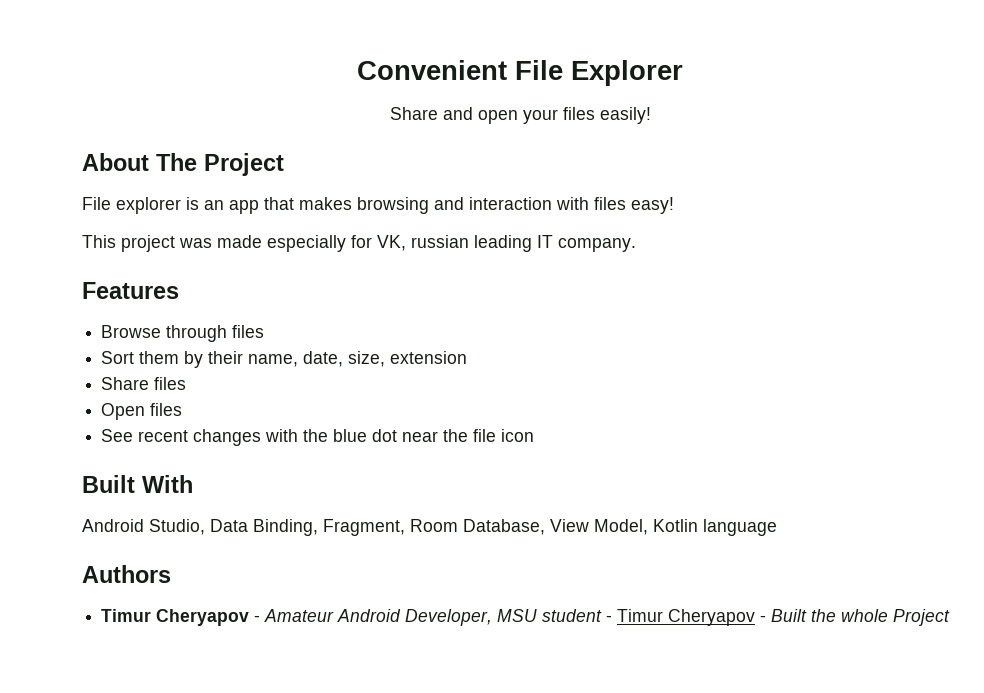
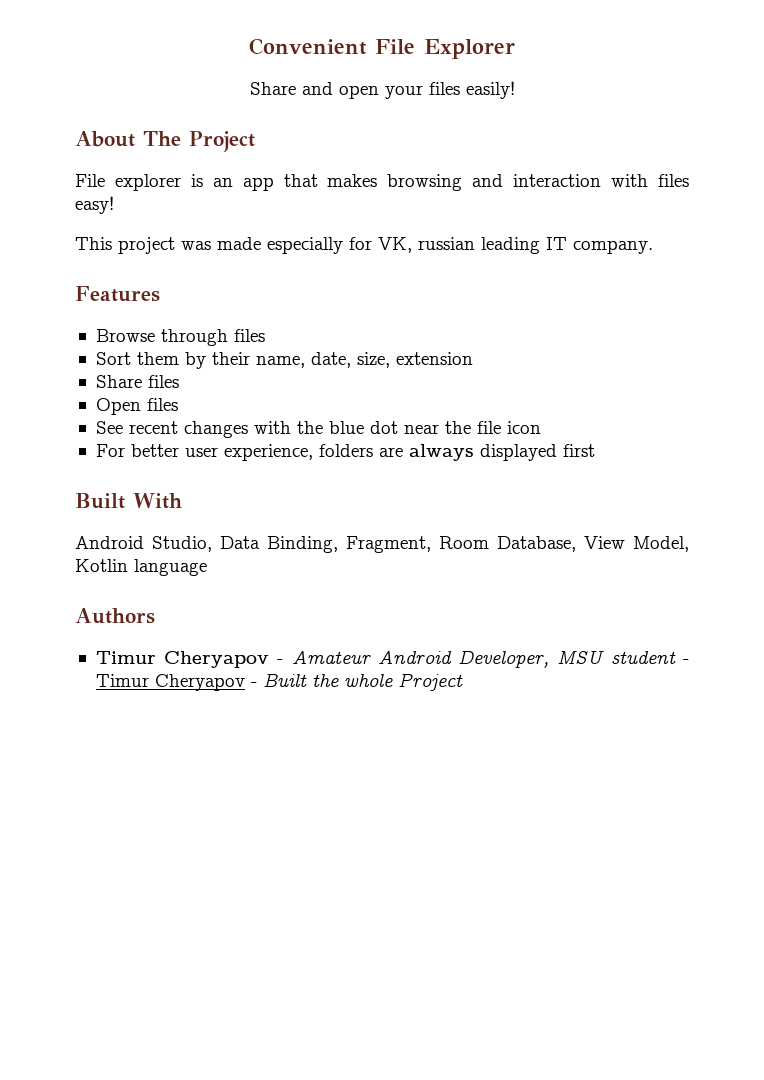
+ For better user experience, folders are always displayed first

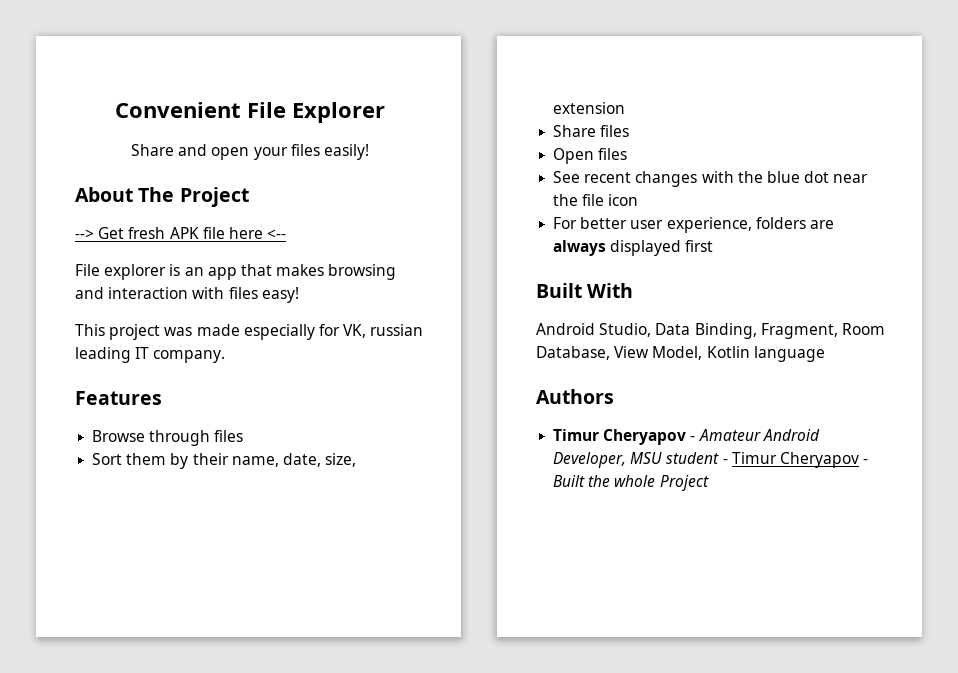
+ --> Get fresh APK file here <--

